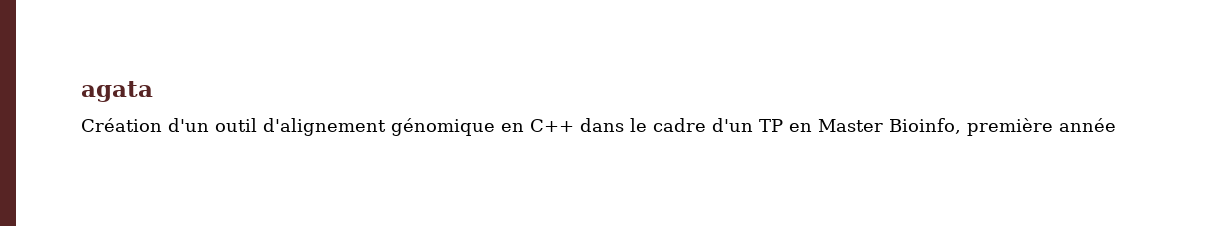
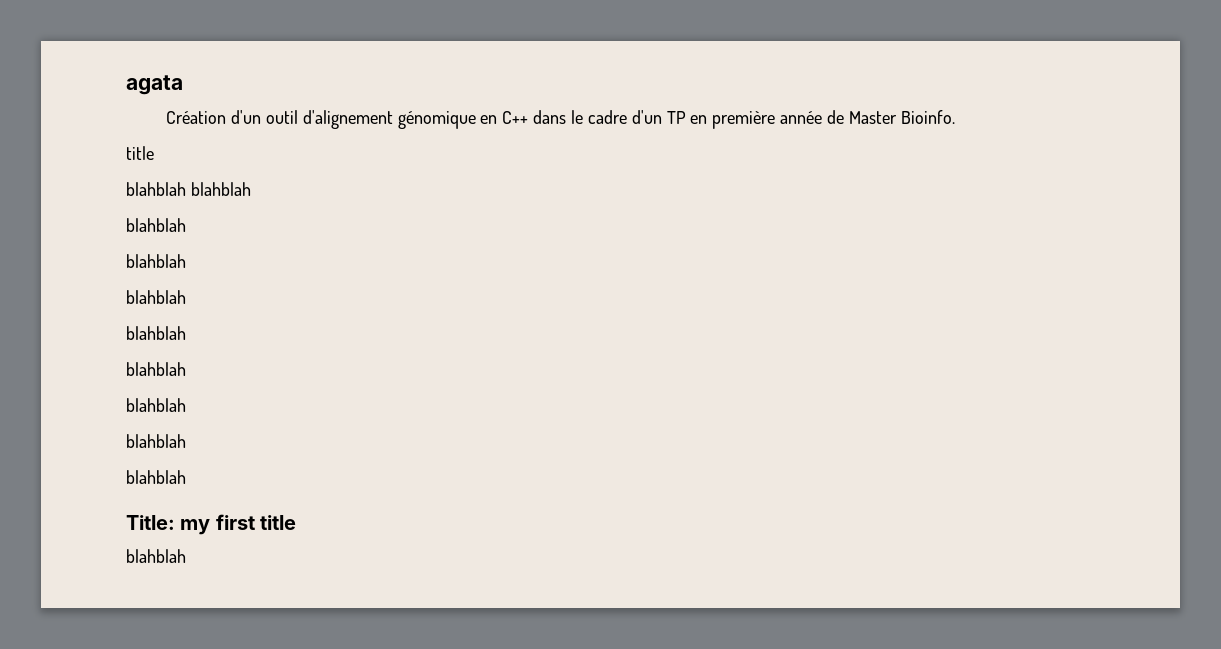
- Création d'un outil d'alignement génomique en C++ dans le cadre d'un TP en Master Bioinfo, première année
+ Création d'un outil d'alignement génomique en C++ dans le cadre d'un TP en première année de Master Bioinfo.
+ title
+ blahblah blahblah
+ blahblah
+ blahblah
+ blahblah
+ blahblah
+ blahblah
+ blahblah
+ blahblah
+ blahblah
+ Title: my first title
+ blahblah

